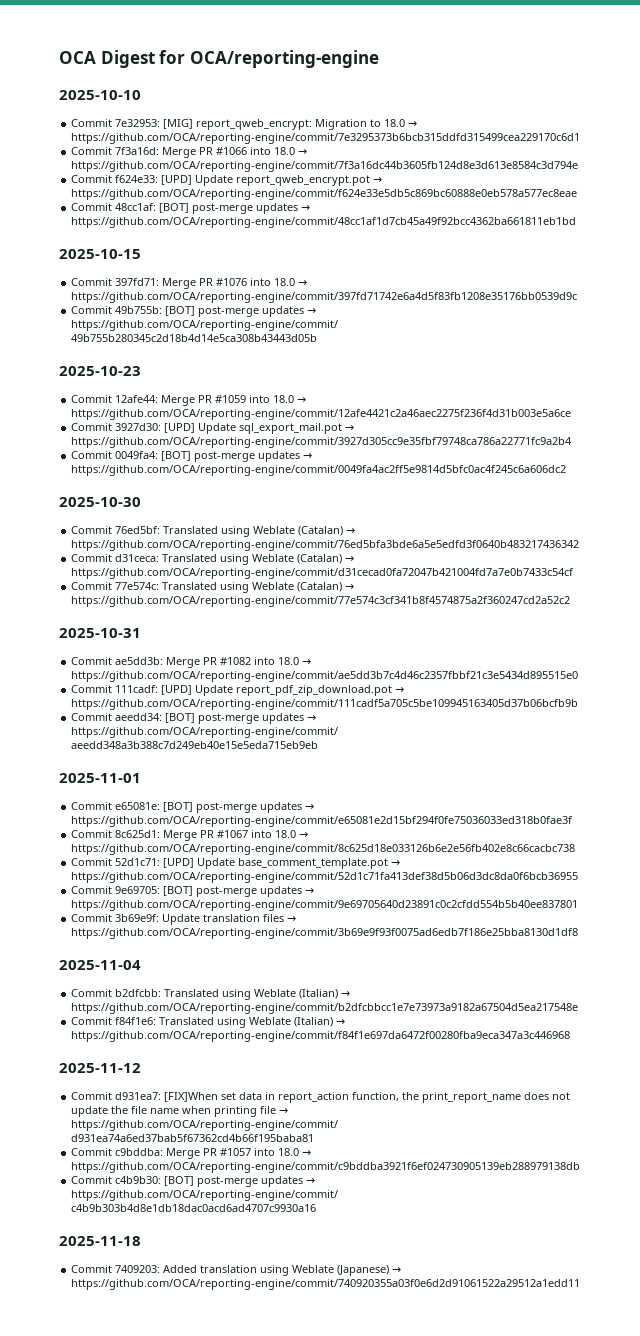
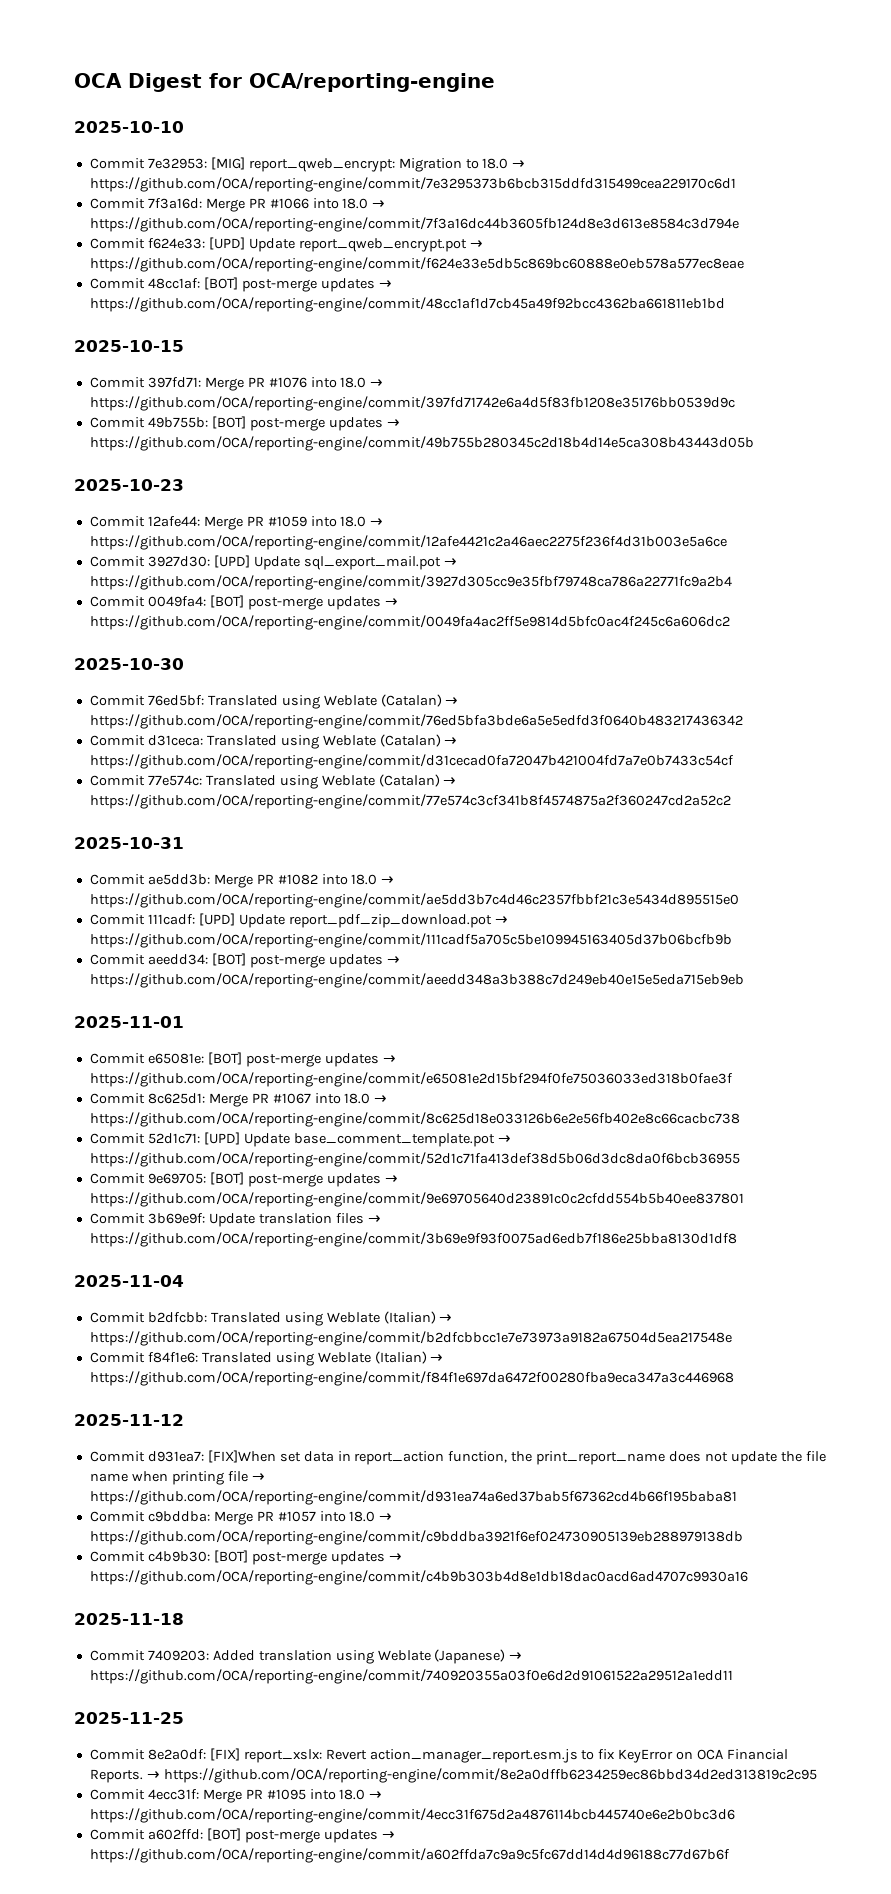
+ 2025-11-25
+ Commit 8e2a0df: [FIX] report_xslx: Revert action_manager_report.esm.js to fix KeyError on OCA Financial Reports. → https://github.com/OCA/reporting-engine/commit/8e2a0dffb6234259ec86bbd34d2ed313819c2c95
+ Commit 4ecc31f: Merge PR #1095 into 18.0 → https://github.com/OCA/reporting-engine/commit/4ecc31f675d2a4876114bcb445740e6e2b0bc3d6
+ Commit a602ffd: [BOT] post-merge updates → https://github.com/OCA/reporting-engine/commit/a602ffda7c9a9c5fc67dd14d4d96188c77d67b6f

